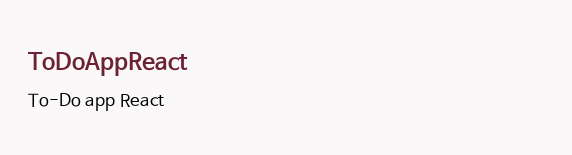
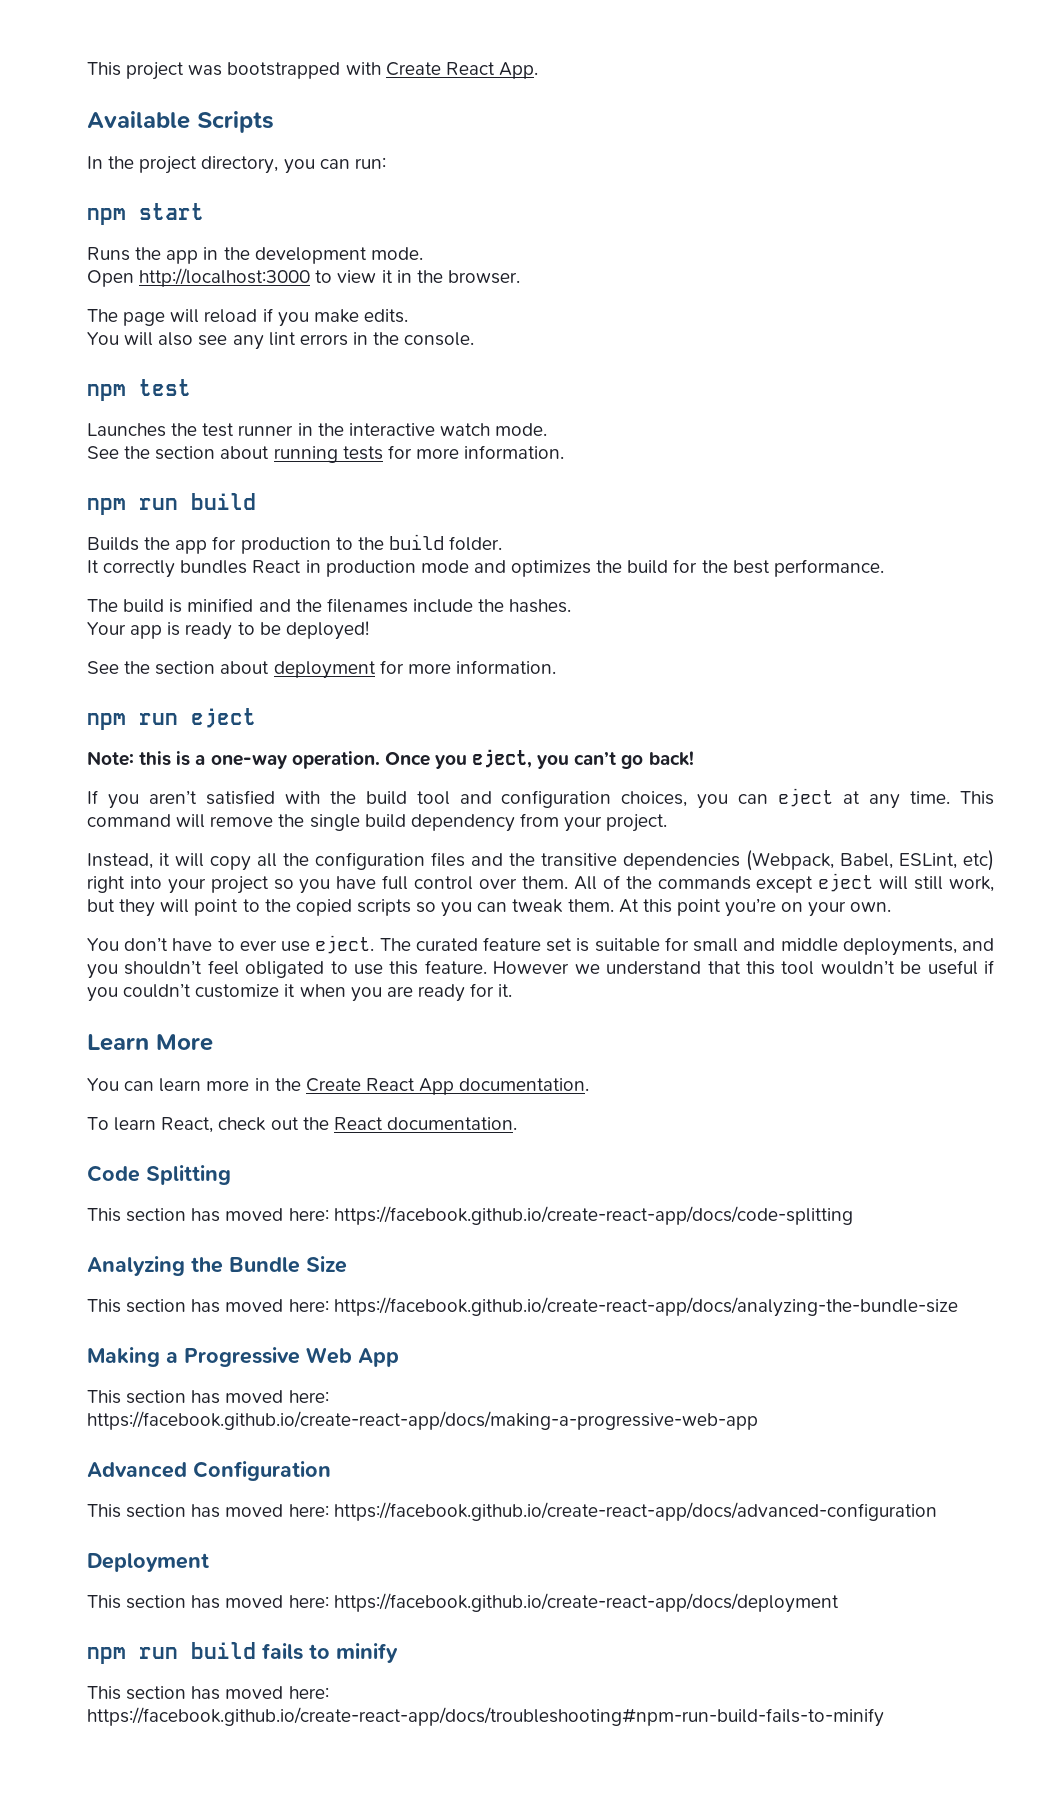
- ToDoAppReact
- To-Do app React
+ This project was bootstrapped with Create React App.
+ Available Scripts
+ In the project directory, you can run:
+ npm start
+ Runs the app in the development mode.
+ Open http://localhost:3000 to view it in the browser.
+ The page will reload if you make edits.
+ You will also see any lint errors in the console.
+ npm test
+ Launches the test runner in the interactive watch mode.
+ See the section about running tests for more information.
+ npm run build
+ Builds the app for production to the build folder.
+ It correctly bundles React in production mode and optimizes the build for the best performance.
+ The build is minified and the filenames include the hashes.
+ Your app is ready to be deployed!
+ See the section about deployment for more information.
+ npm run eject
+ Note: this is a one-way operation. Once you eject, you can’t go back!
+ If you aren’t satisfied with the build tool and configuration choices, you can eject at any time. This command will remove the single build dependency from your project.
+ Instead, it will copy all the configuration files and the transitive dependencies (Webpack, Babel, ESLint, etc) right into your project so you have full control over them. All of the commands except eject will still work, but they will point to the copied scripts so you can tweak them. At this point you’re on your own.
+ You don’t have to ever use eject. The curated feature set is suitable for small and middle deployments, and you shouldn’t feel obligated to use this feature. However we understand that this tool wouldn’t be useful if you couldn’t customize it when you are ready for it.
+ Learn More
+ You can learn more in the Create React App documentation.
+ To learn React, check out the React documentation.
+ Code Splitting
+ This section has moved here: https://facebook.github.io/create-react-app/docs/code-splitting
+ Analyzing the Bundle Size
+ This section has moved here: https://facebook.github.io/create-react-app/docs/analyzing-the-bundle-size
+ Making a Progressive Web App
+ This section has moved here: https://facebook.github.io/create-react-app/docs/making-a-progressive-web-app
+ Advanced Configuration
+ This section has moved here: https://facebook.github.io/create-react-app/docs/advanced-configuration
+ Deployment
+ This section has moved here: https://facebook.github.io/create-react-app/docs/deployment
+ npm run build fails to minify
+ This section has moved here: https://facebook.github.io/create-react-app/docs/troubleshooting#npm-run-build-fails-to-minify

